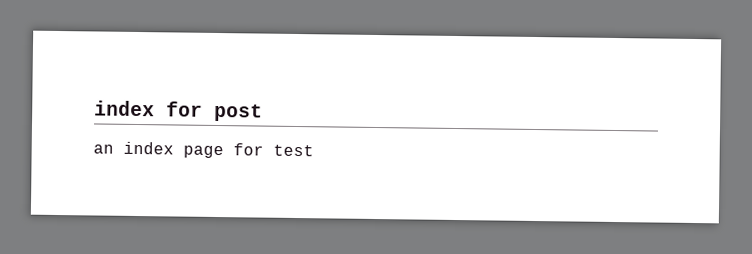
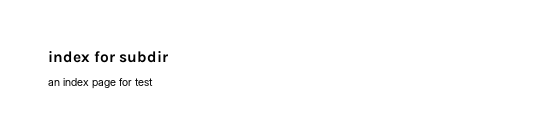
- index for post
+ index for subdir

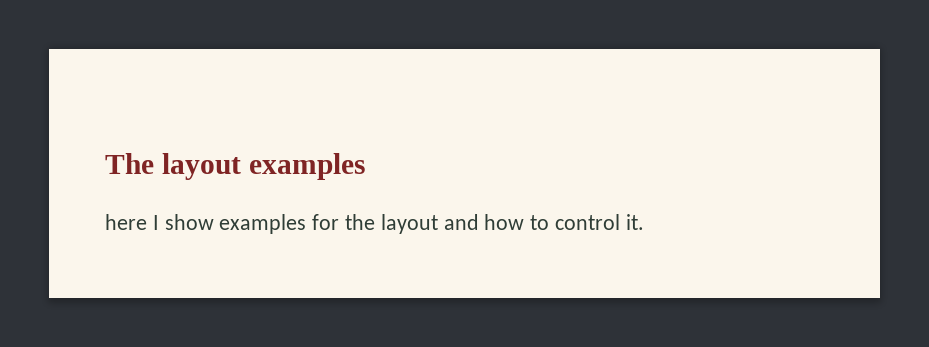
- index for subdir
- an index page for test
+ The layout examples
+ here I show examples for the layout and how to control it.

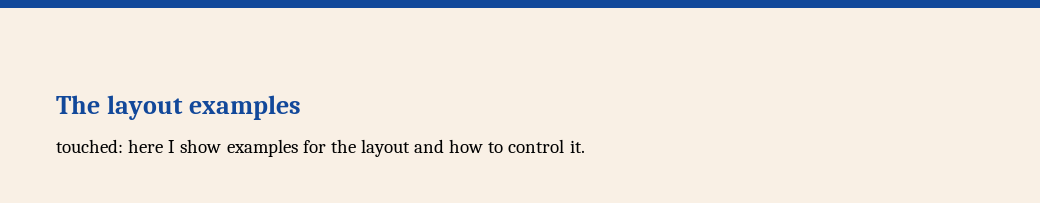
- here I show examples for the layout and how to control it.
+ touched: here I show examples for the layout and how to control it.

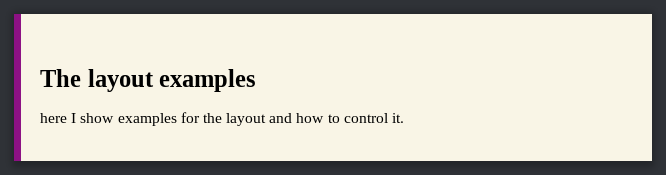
- touched: here I show examples for the layout and how to control it.
+ here I show examples for the layout and how to control it.

